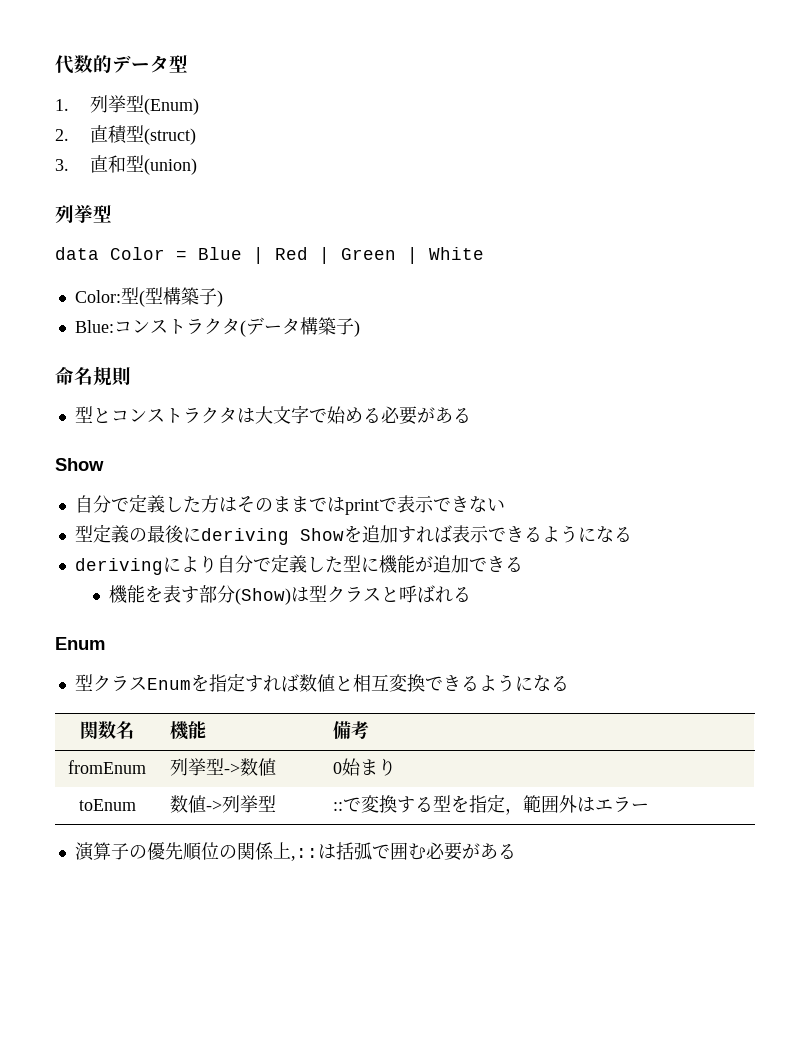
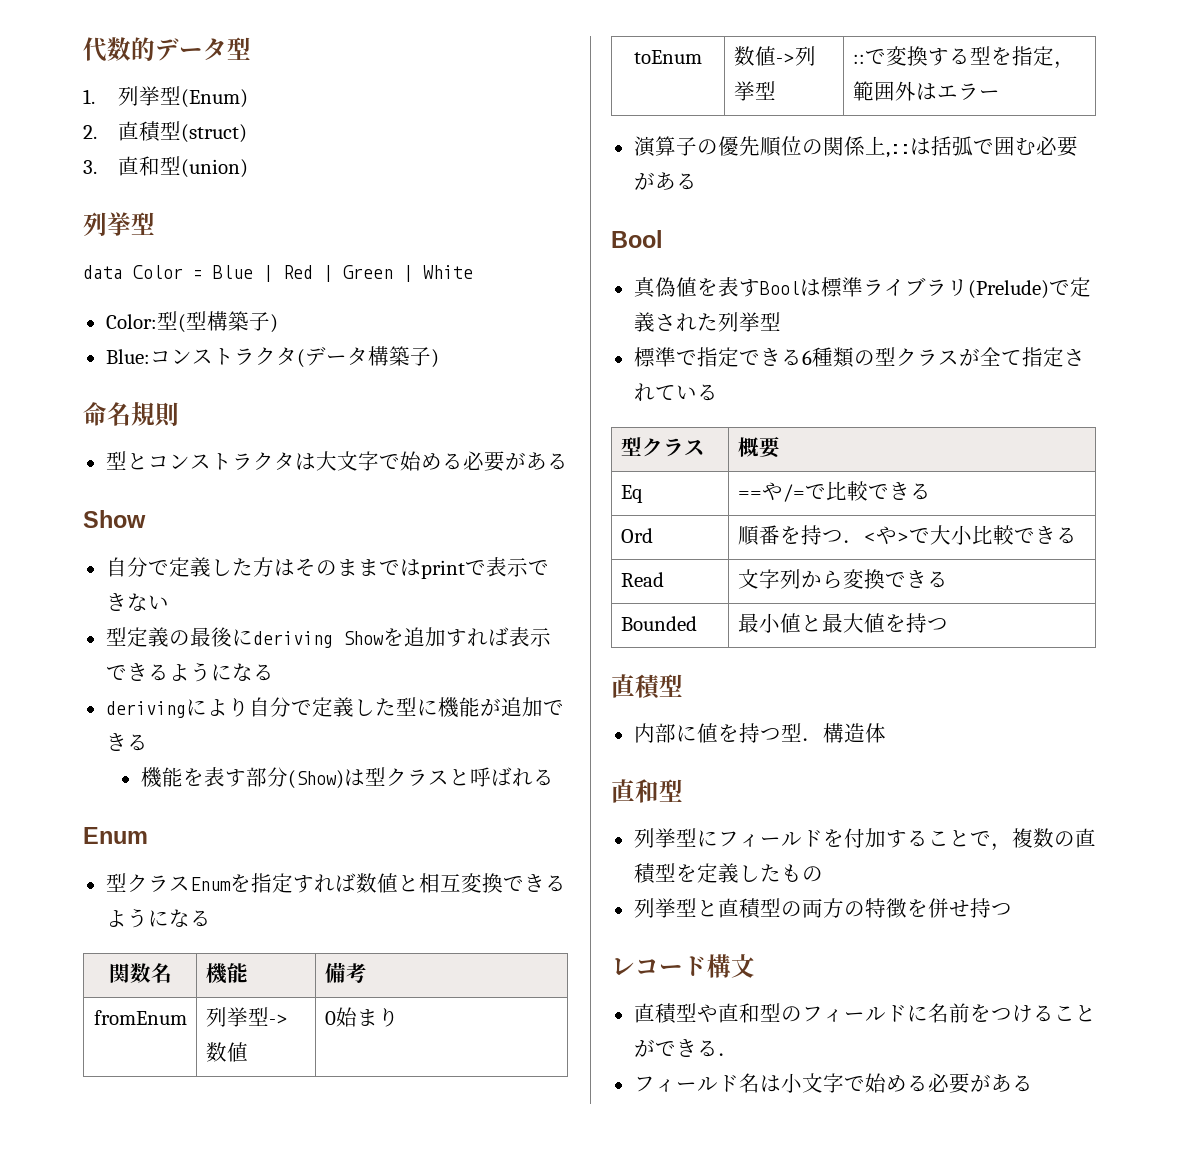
  演算子の優先順位の関係上,::は括弧で囲む必要がある
+ Bool
+ 真偽値を表すBoolは標準ライブラリ(Prelude)で定義された列挙型
+ 標準で指定できる6種類の型クラスが全て指定されている
+ 型クラス | 概要
+ Eq | ==や/=で比較できる
+ Ord | 順番を持つ．<や>で大小比較できる
+ Read | 文字列から変換できる
+ Bounded | 最小値と最大値を持つ
+ 直積型
+ 内部に値を持つ型．構造体
+ 直和型
+ 列挙型にフィールドを付加することで，複数の直積型を定義したもの
+ 列挙型と直積型の両方の特徴を併せ持つ
+ レコード構文
+ 直積型や直和型のフィールドに名前をつけることができる．
+ フィールド名は小文字で始める必要がある

